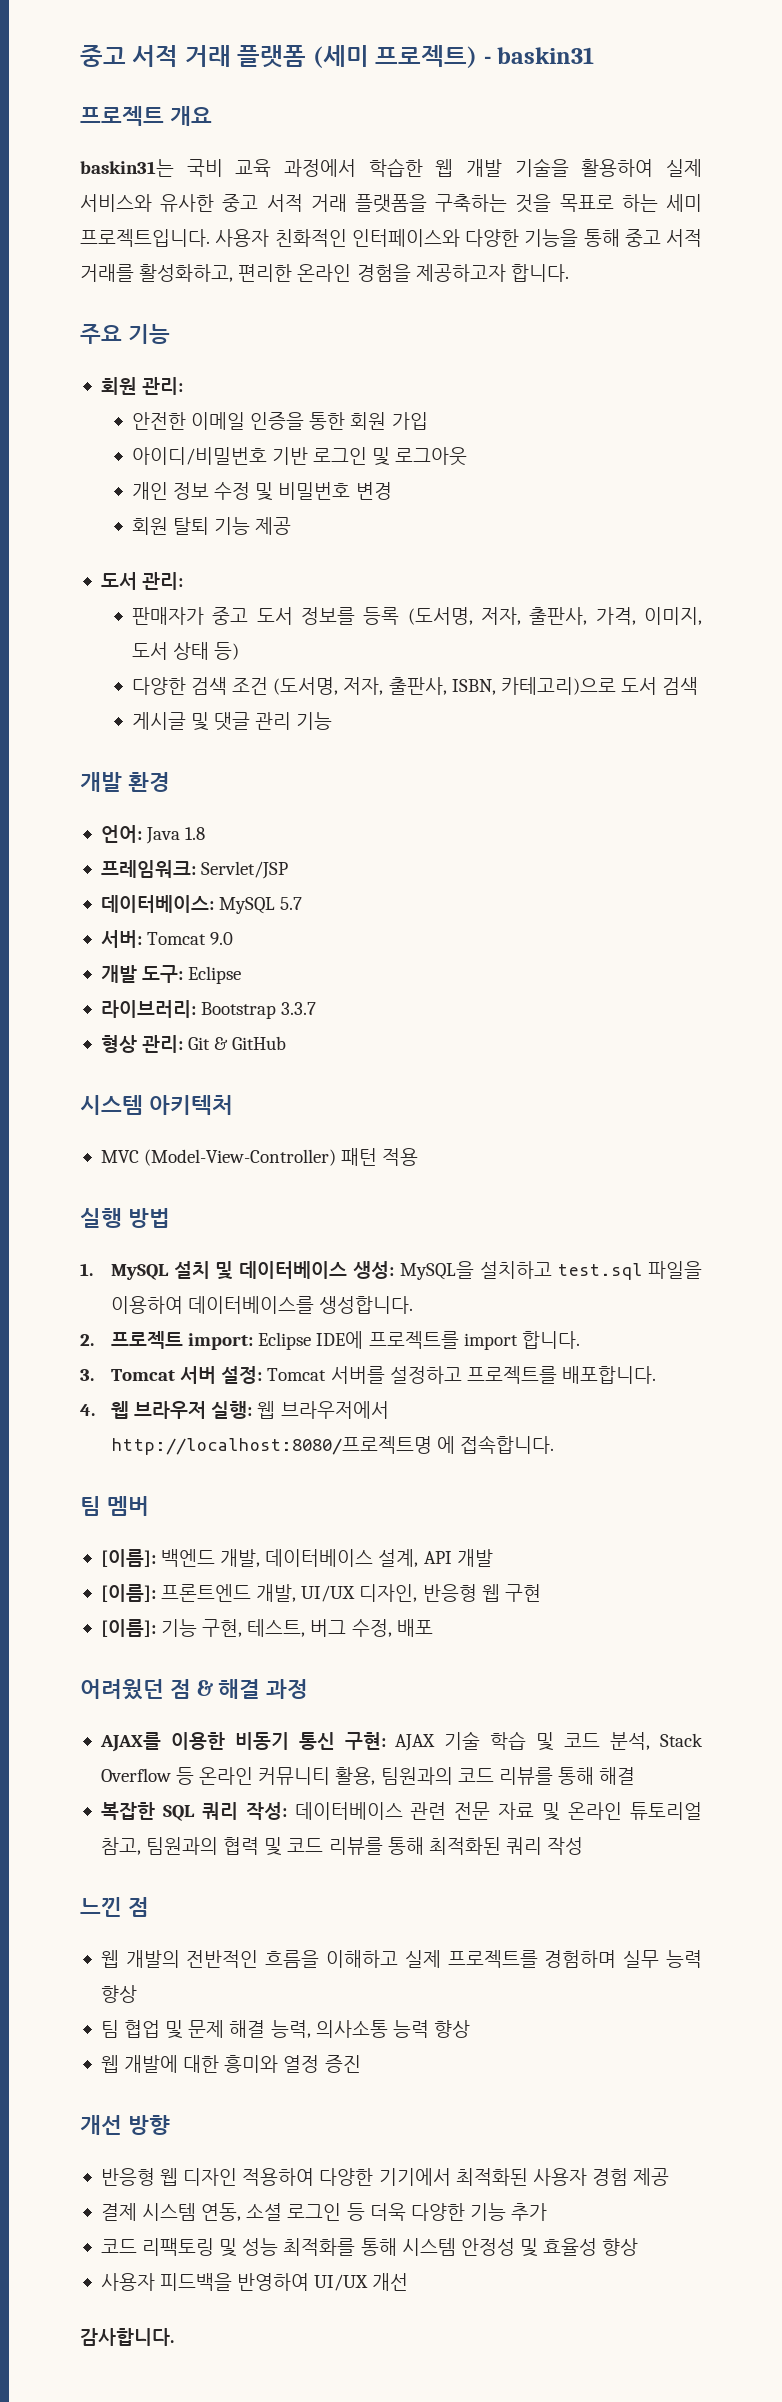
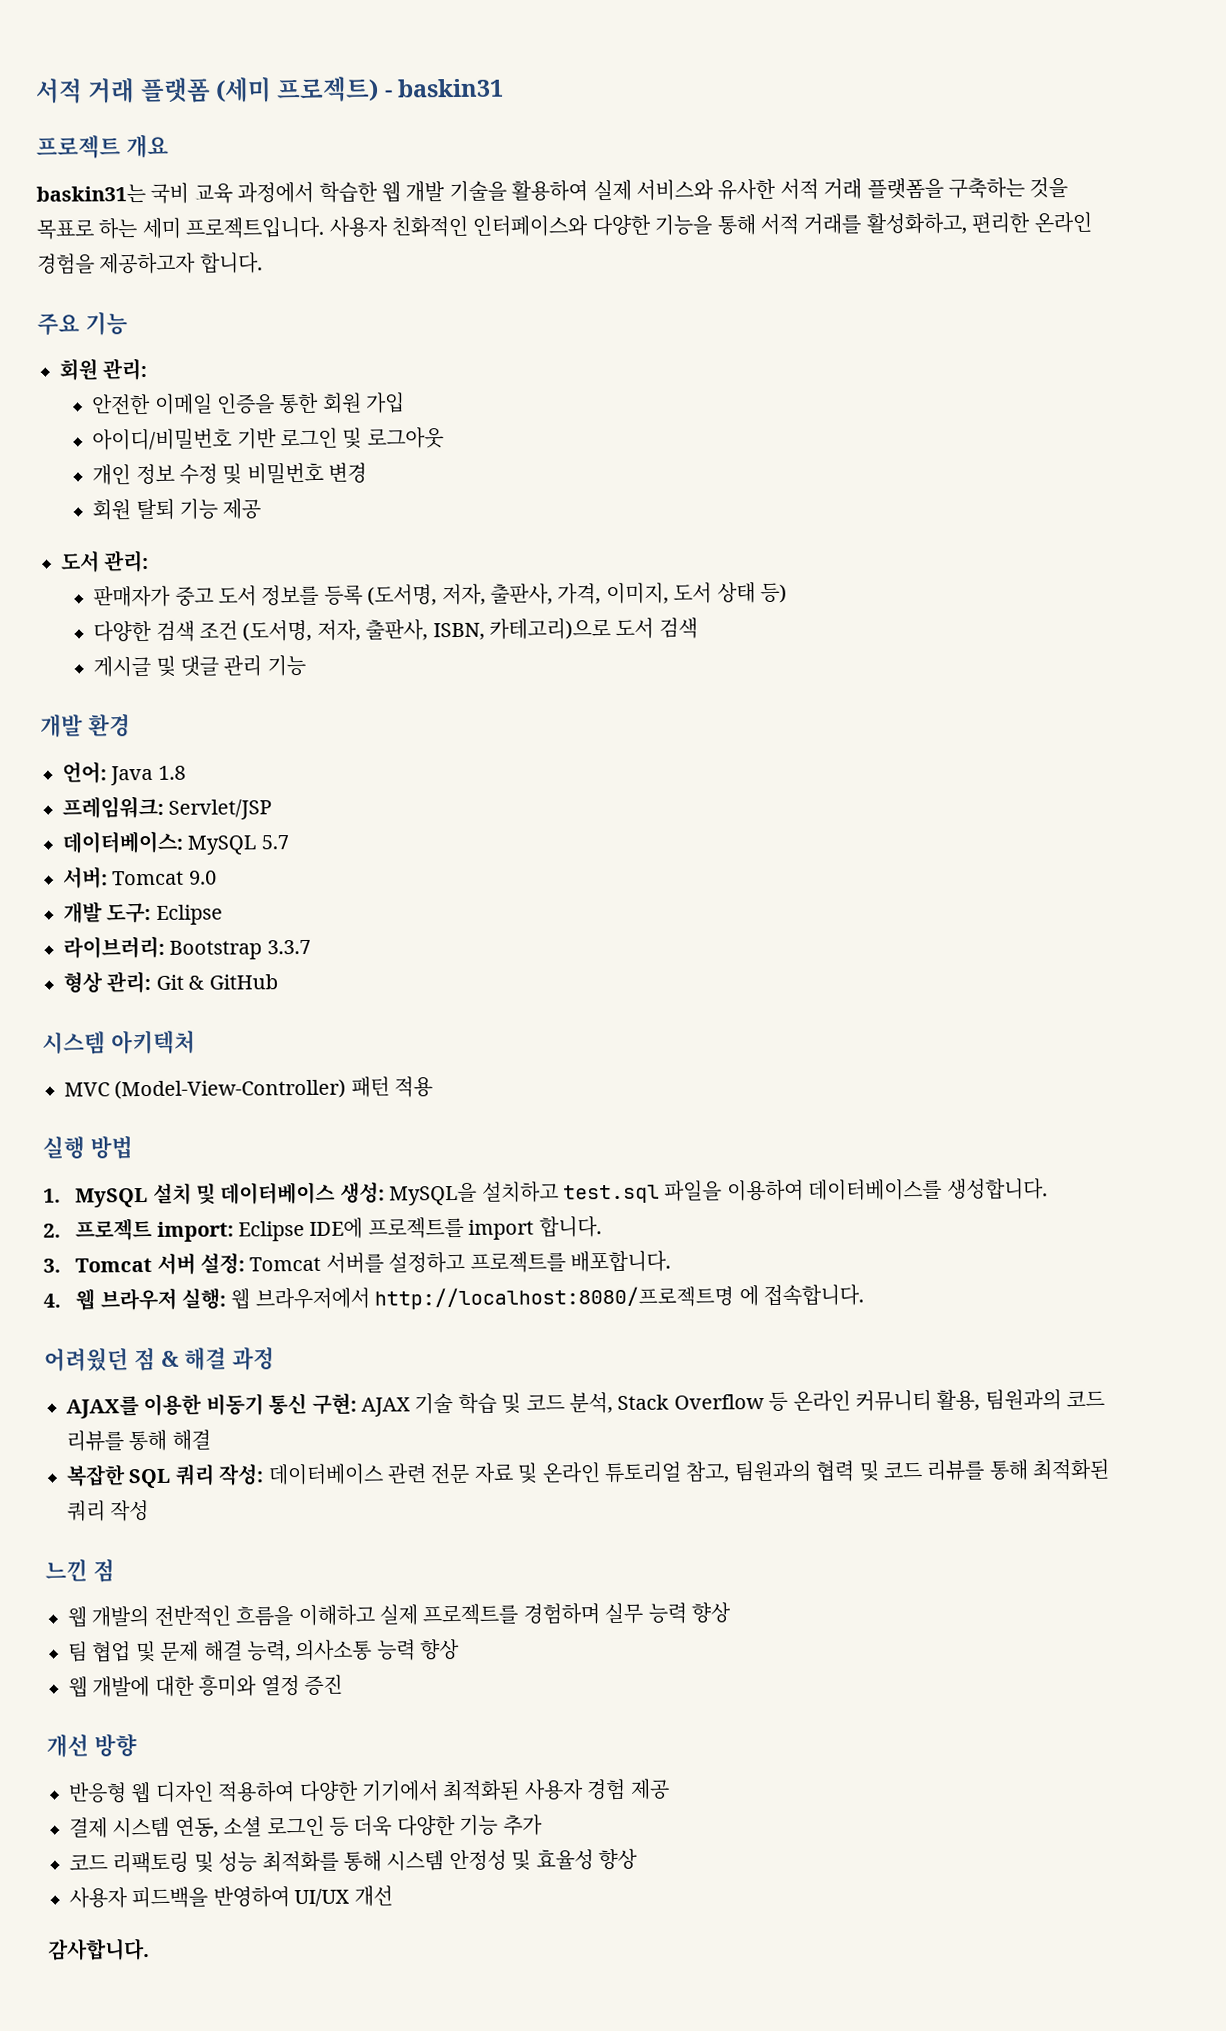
- 중고 서적 거래 플랫폼 (세미 프로젝트) - baskin31
+ 서적 거래 플랫폼 (세미 프로젝트) - baskin31
- baskin31는 국비 교육 과정에서 학습한 웹 개발 기술을 활용하여 실제 서비스와 유사한 중고 서적 거래 플랫폼을 구축하는 것을 목표로 하는 세미 프로젝트입니다.
+ baskin31는 국비 교육 과정에서 학습한 웹 개발 기술을 활용하여 실제 서비스와 유사한 서적 거래 플랫폼을 구축하는 것을 목표로 하는 세미 프로젝트입니다.
- 사용자 친화적인 인터페이스와 다양한 기능을 통해 중고 서적 거래를 활성화하고, 편리한 온라인 경험을 제공하고자 합니다.
+ 사용자 친화적인 인터페이스와 다양한 기능을 통해 서적 거래를 활성화하고, 편리한 온라인 경험을 제공하고자 합니다.
- 팀 멤버
- [이름]: 백엔드 개발, 데이터베이스 설계, API 개발
- [이름]: 프론트엔드 개발, UI/UX 디자인, 반응형 웹 구현
- [이름]: 기능 구현, 테스트, 버그 수정, 배포

